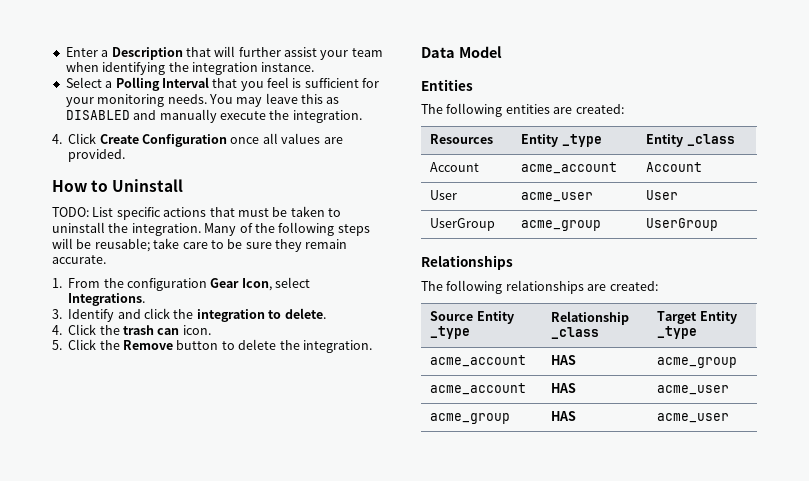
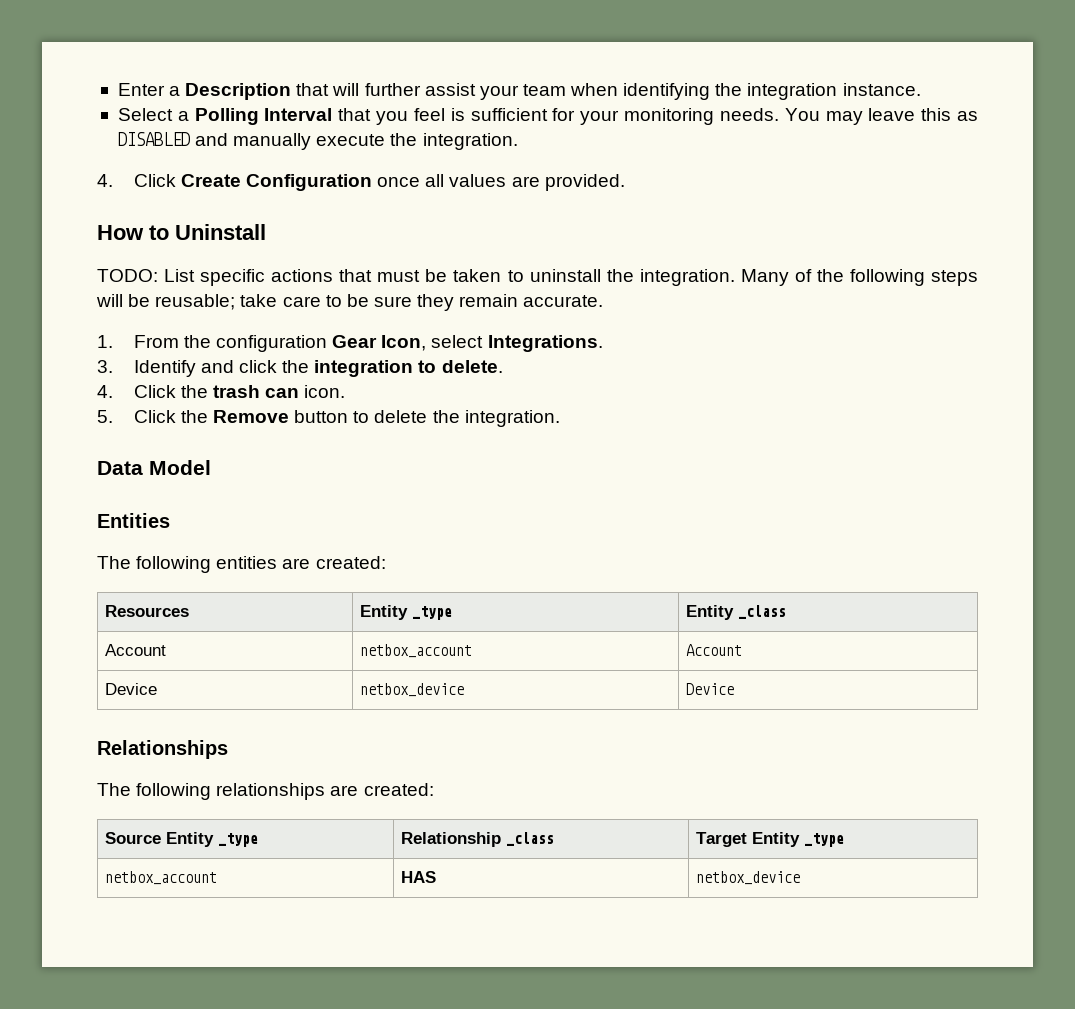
- Account | acme_account | Account
+ Account | netbox_account | Account
- User | acme_user | User
- UserGroup | acme_group | UserGroup
+ Device | netbox_device | Device
- acme_account | HAS | acme_group
- acme_account | HAS | acme_user
- acme_group | HAS | acme_user
+ netbox_account | HAS | netbox_device

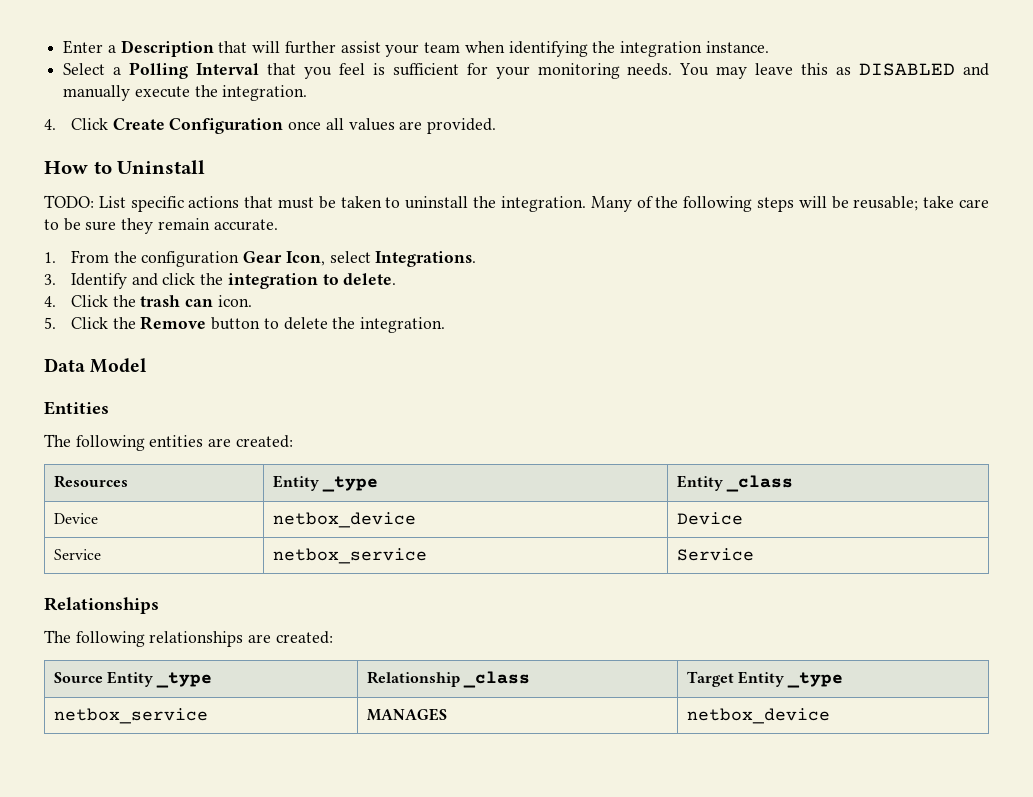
- Account | netbox_account | Account
+ Service | netbox_service | Service
- netbox_account | HAS | netbox_device
+ netbox_service | MANAGES | netbox_device

